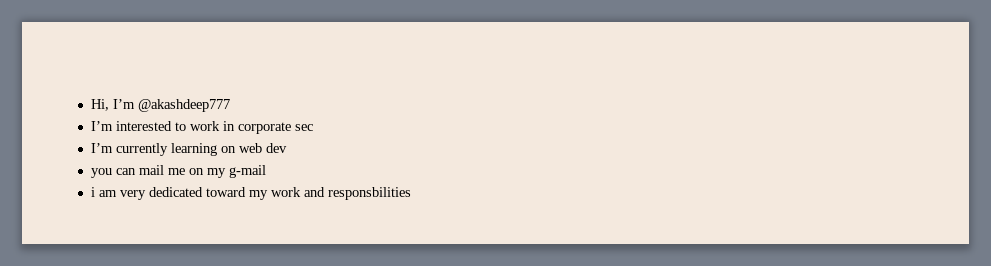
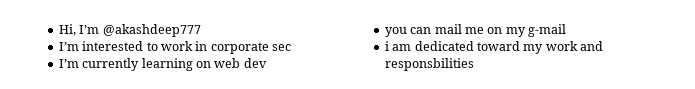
- i am very dedicated toward my work and responsbilities
+ i am dedicated toward my work and responsbilities

